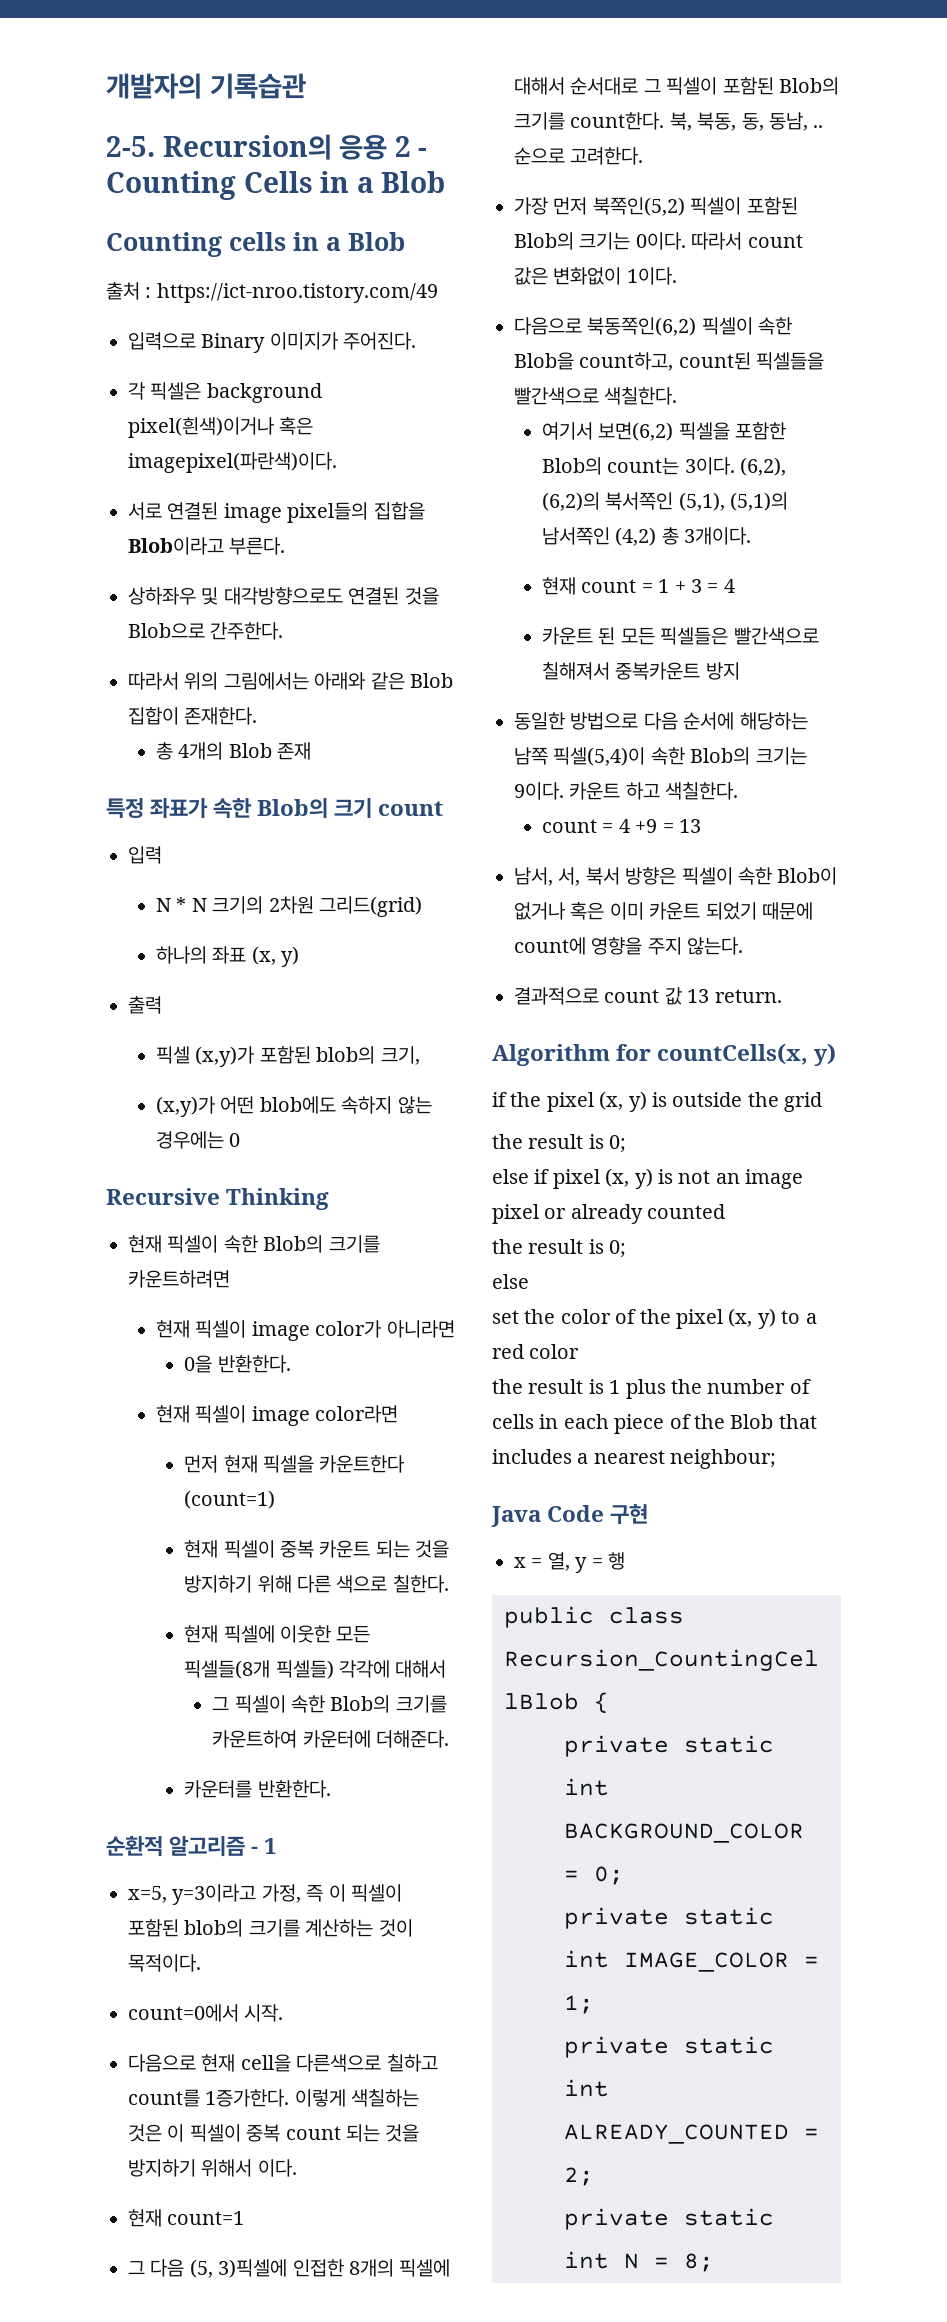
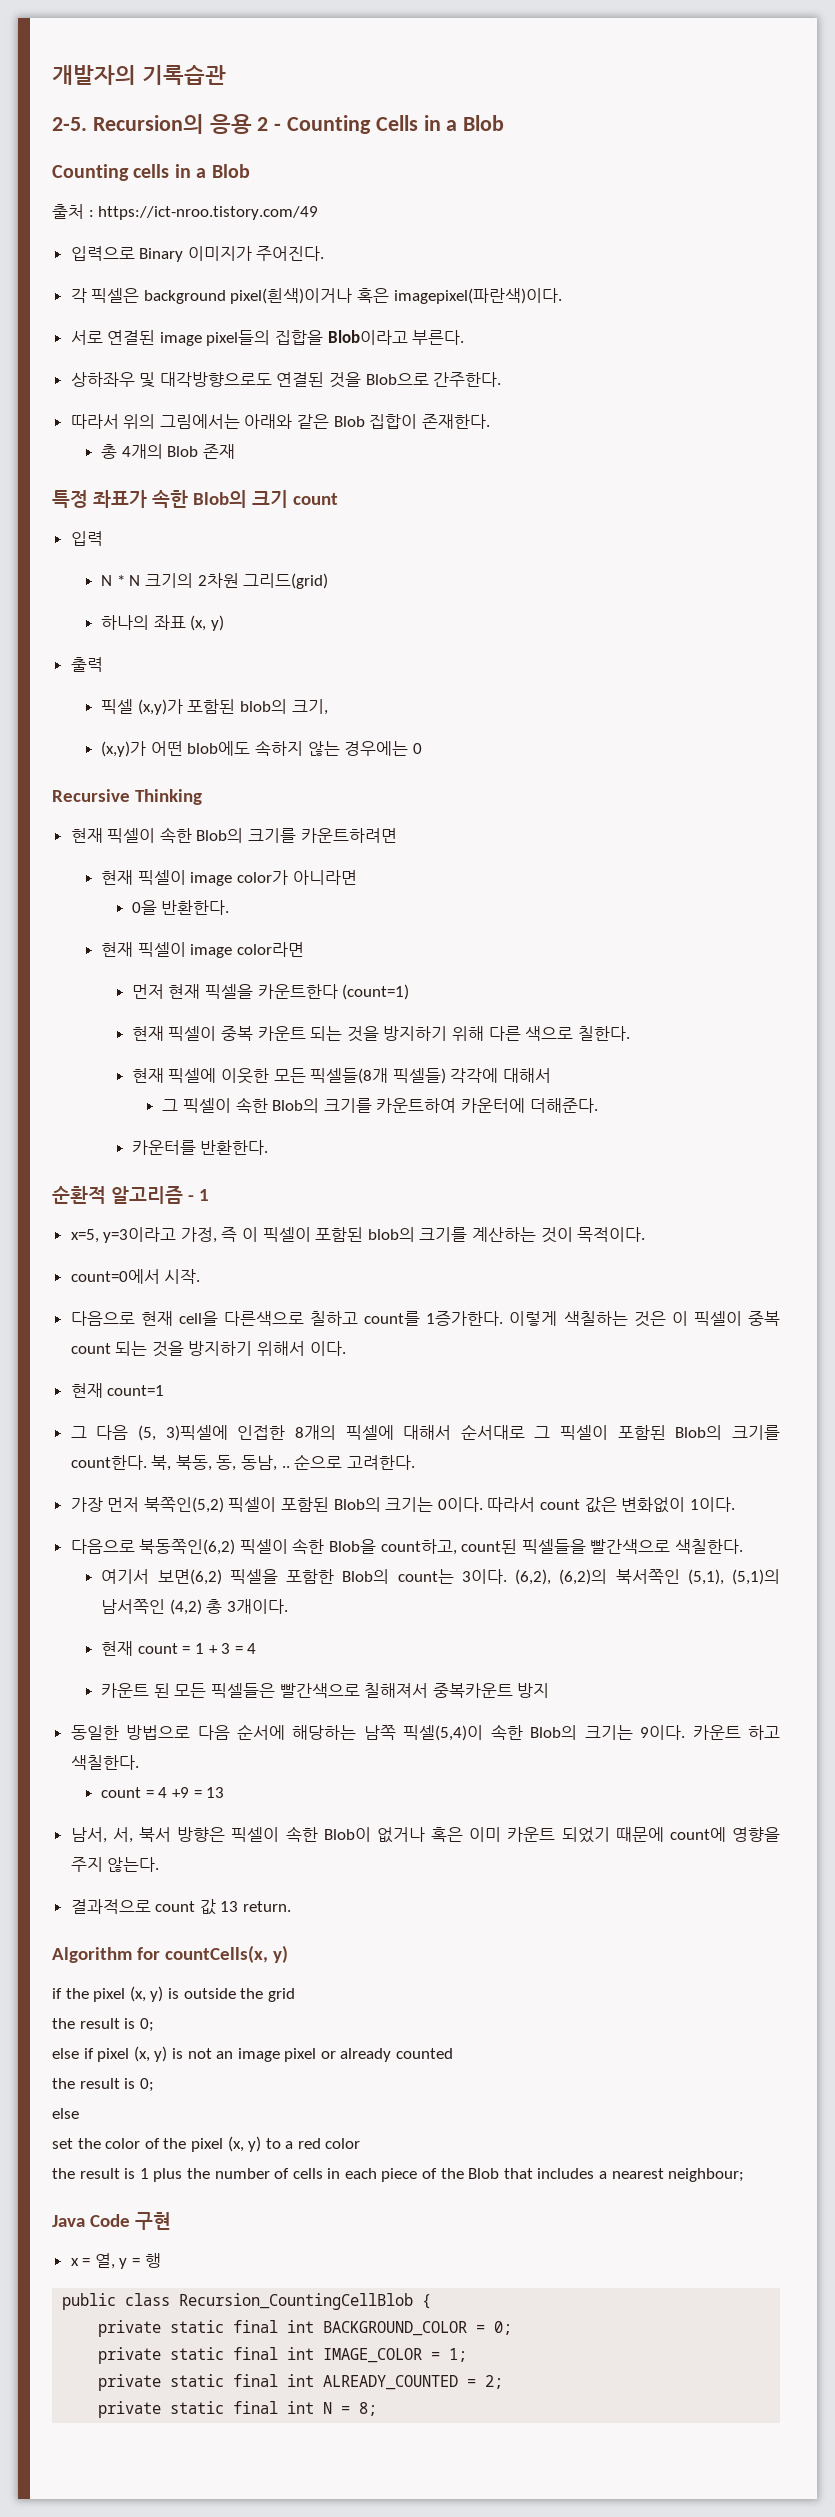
- private static int BACKGROUND_COLOR = 0;
+ private static final int BACKGROUND_COLOR = 0;
- private static int IMAGE_COLOR = 1;
+ private static final int IMAGE_COLOR = 1;
- private static int ALREADY_COUNTED = 2;
+ private static final int ALREADY_COUNTED = 2;
- private static int N = 8;
+ private static final int N = 8;

